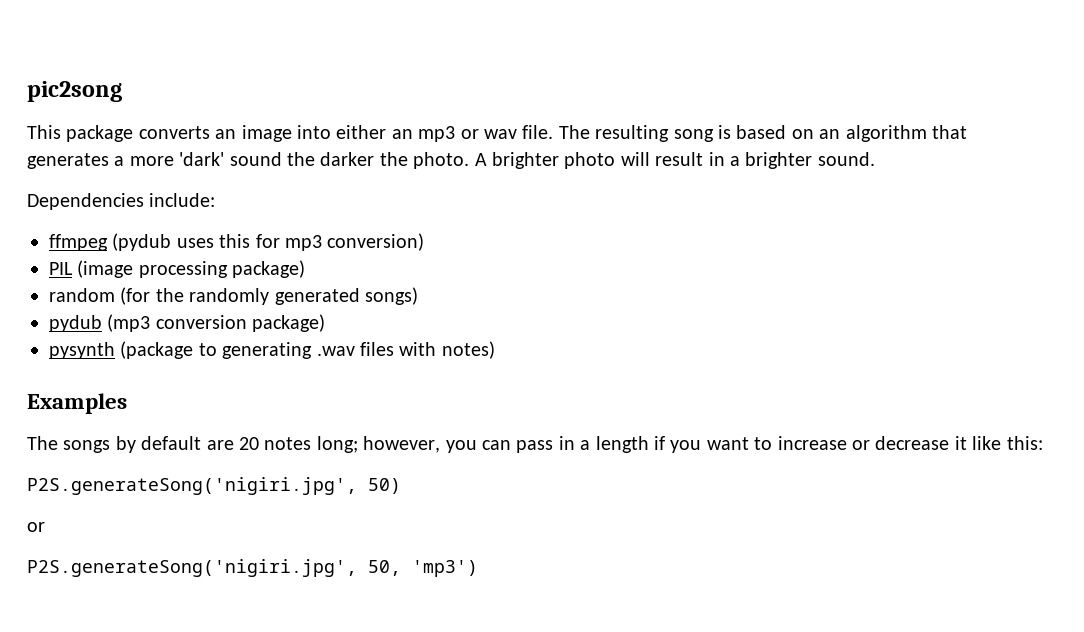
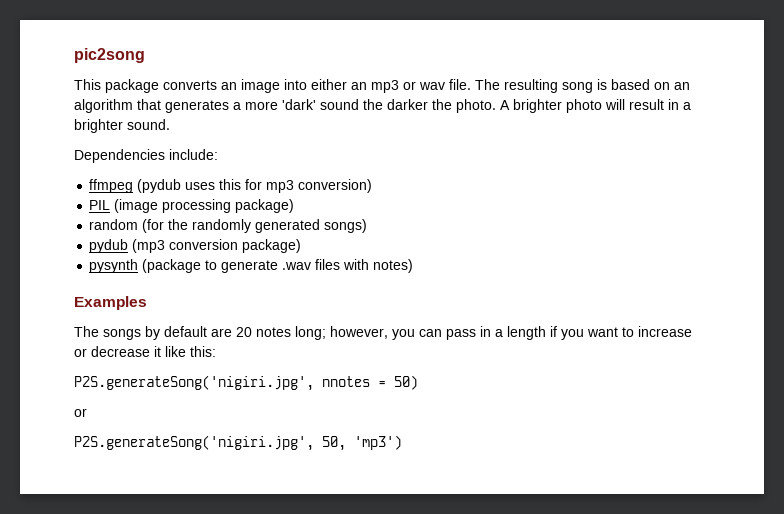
- pysynth (package to generating .wav files with notes)
+ pysynth (package to generate .wav files with notes)
- P2S.generateSong('nigiri.jpg', 50)
+ P2S.generateSong('nigiri.jpg', nnotes = 50)

